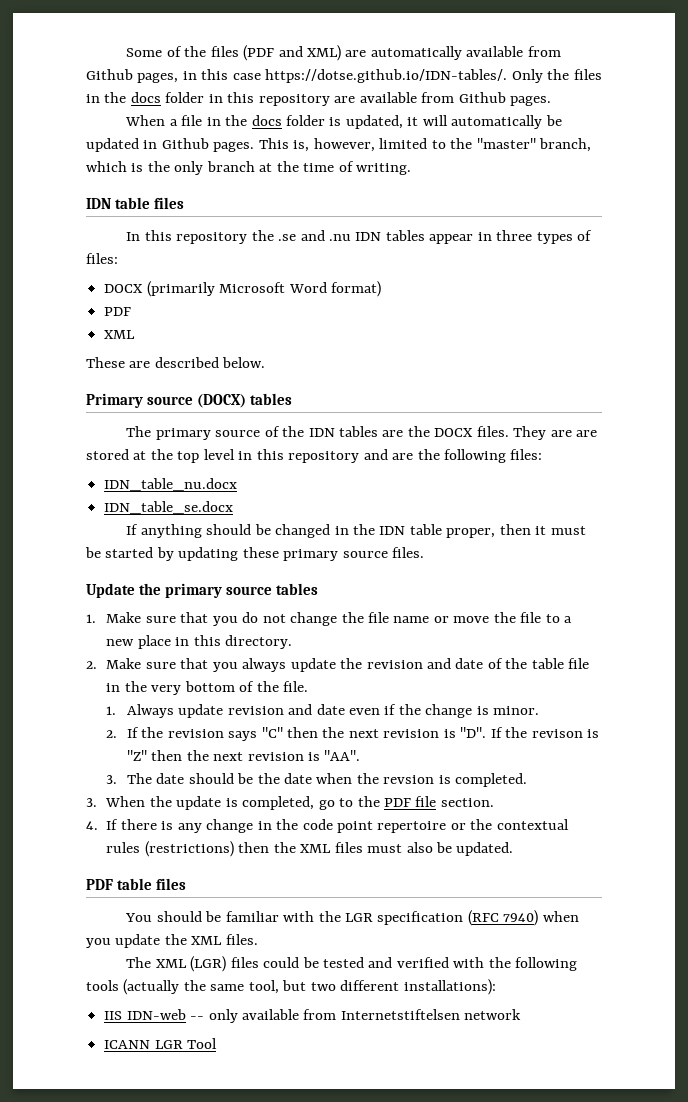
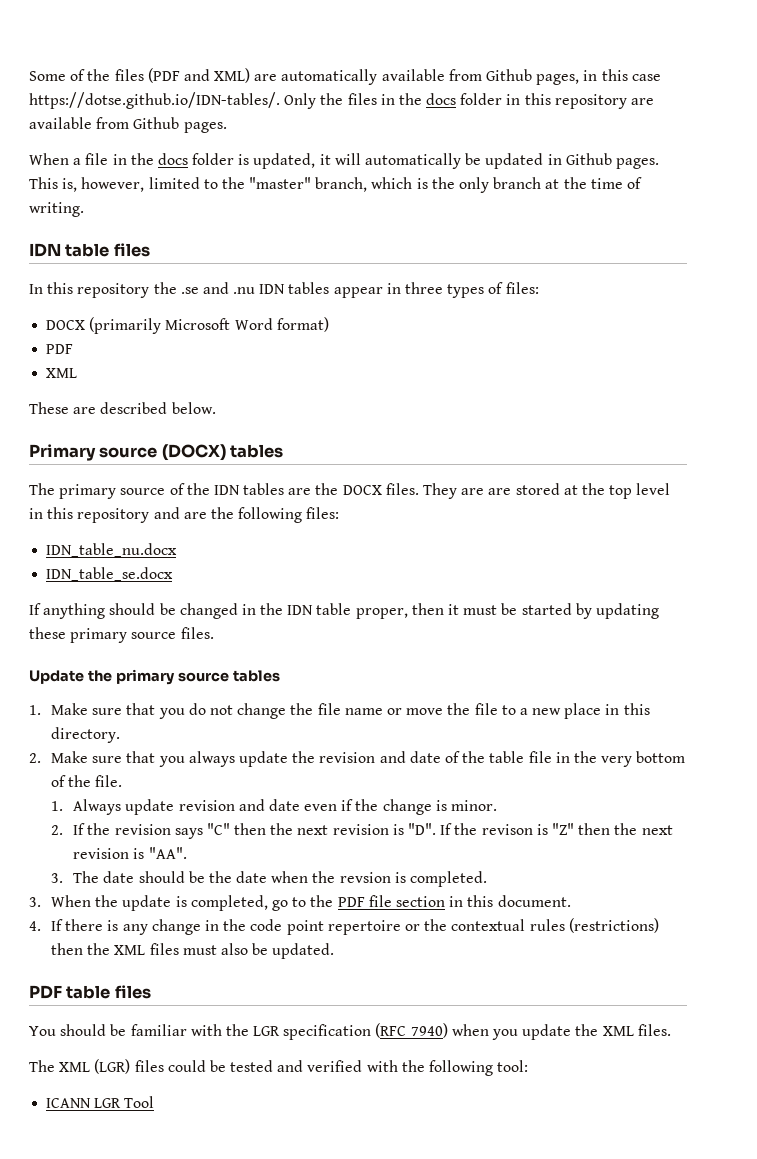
- 3. When the update is completed, go to the PDF file section.
+ 3. When the update is completed, go to the PDF file section in this document.
- The XML (LGR) files could be tested and verified with the following tools (actually the same tool, but two different installations):
- IIS IDN-web -- only available from Internetstiftelsen network
+ The XML (LGR) files could be tested and verified with the following tool:

